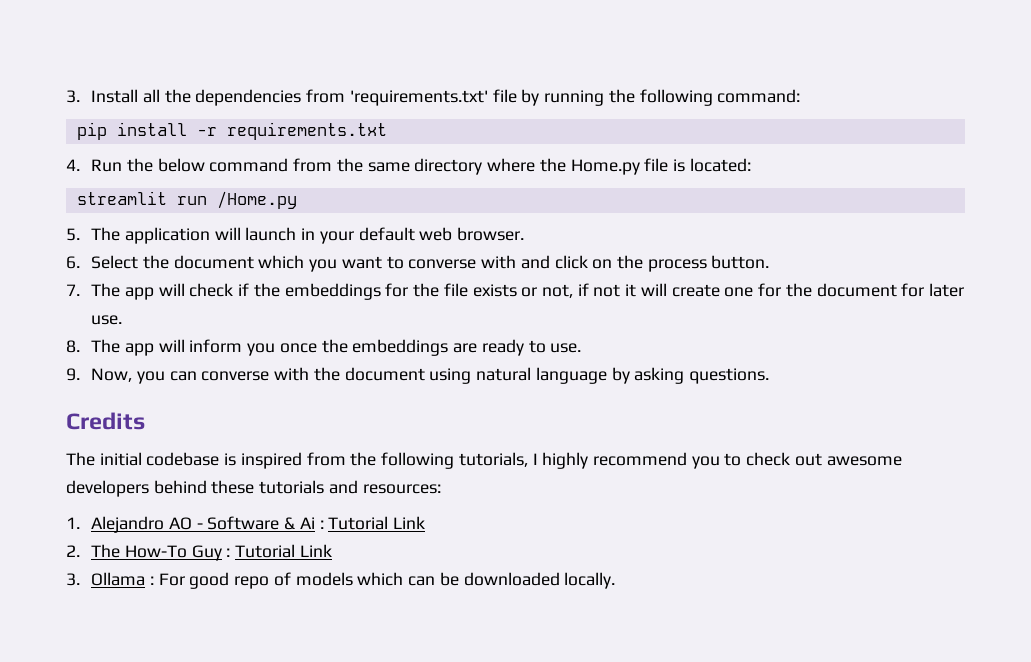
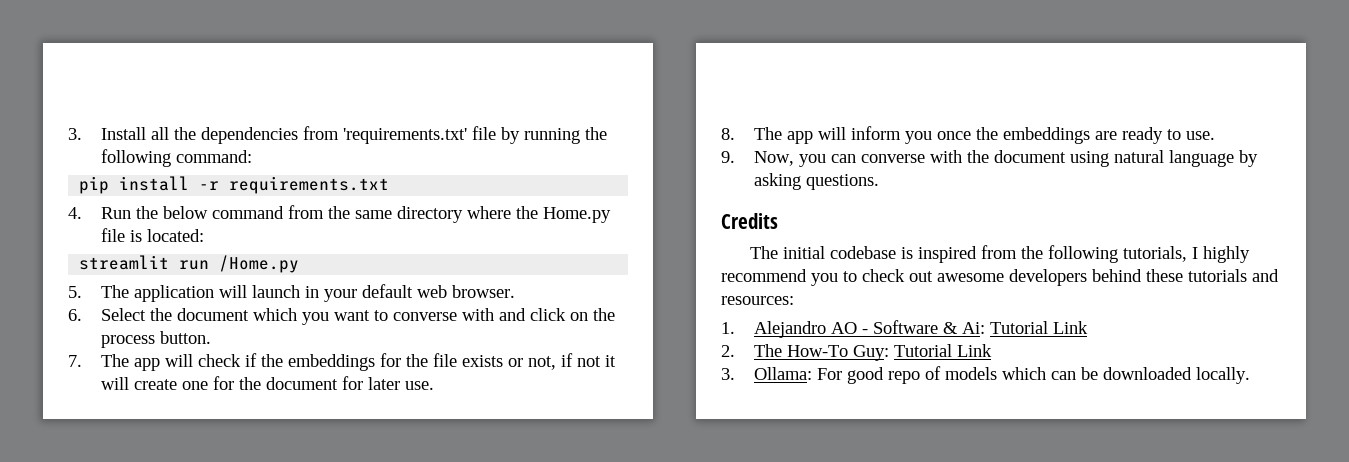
- 1. Alejandro AO - Software & Ai : Tutorial Link
+ 1. Alejandro AO - Software & Ai: Tutorial Link
- 2. The How-To Guy : Tutorial Link
+ 2. The How-To Guy: Tutorial Link
- 3. Ollama : For good repo of models which can be downloaded locally.
+ 3. Ollama: For good repo of models which can be downloaded locally.

